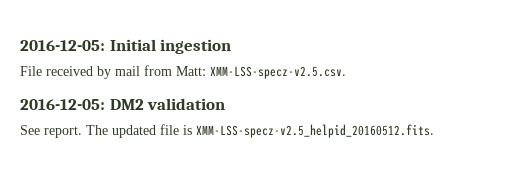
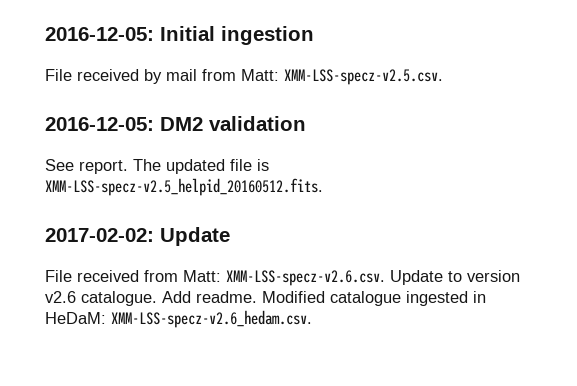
+ 2017-02-02: Update
+ File received from Matt: XMM-LSS-specz-v2.6.csv. Update to version v2.6 catalogue. Add readme. Modified catalogue ingested in HeDaM: XMM-LSS-specz-v2.6_hedam.csv.

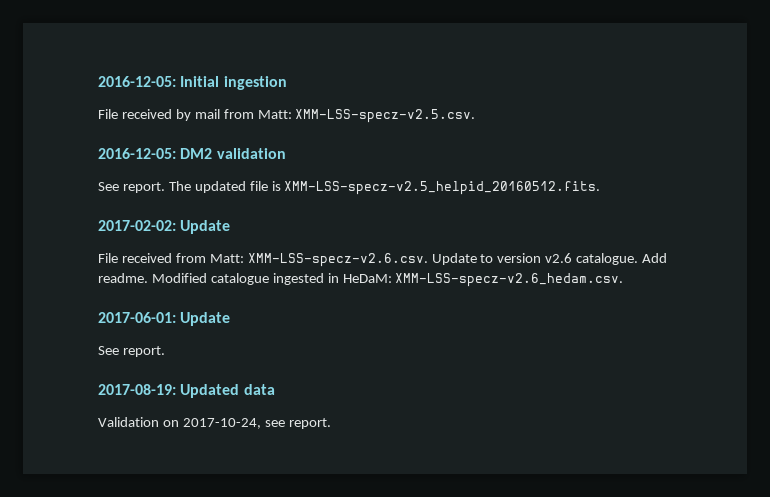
+ 2017-06-01: Update
+ See report.
+ 2017-08-19: Updated data
+ Validation on 2017-10-24, see report.

